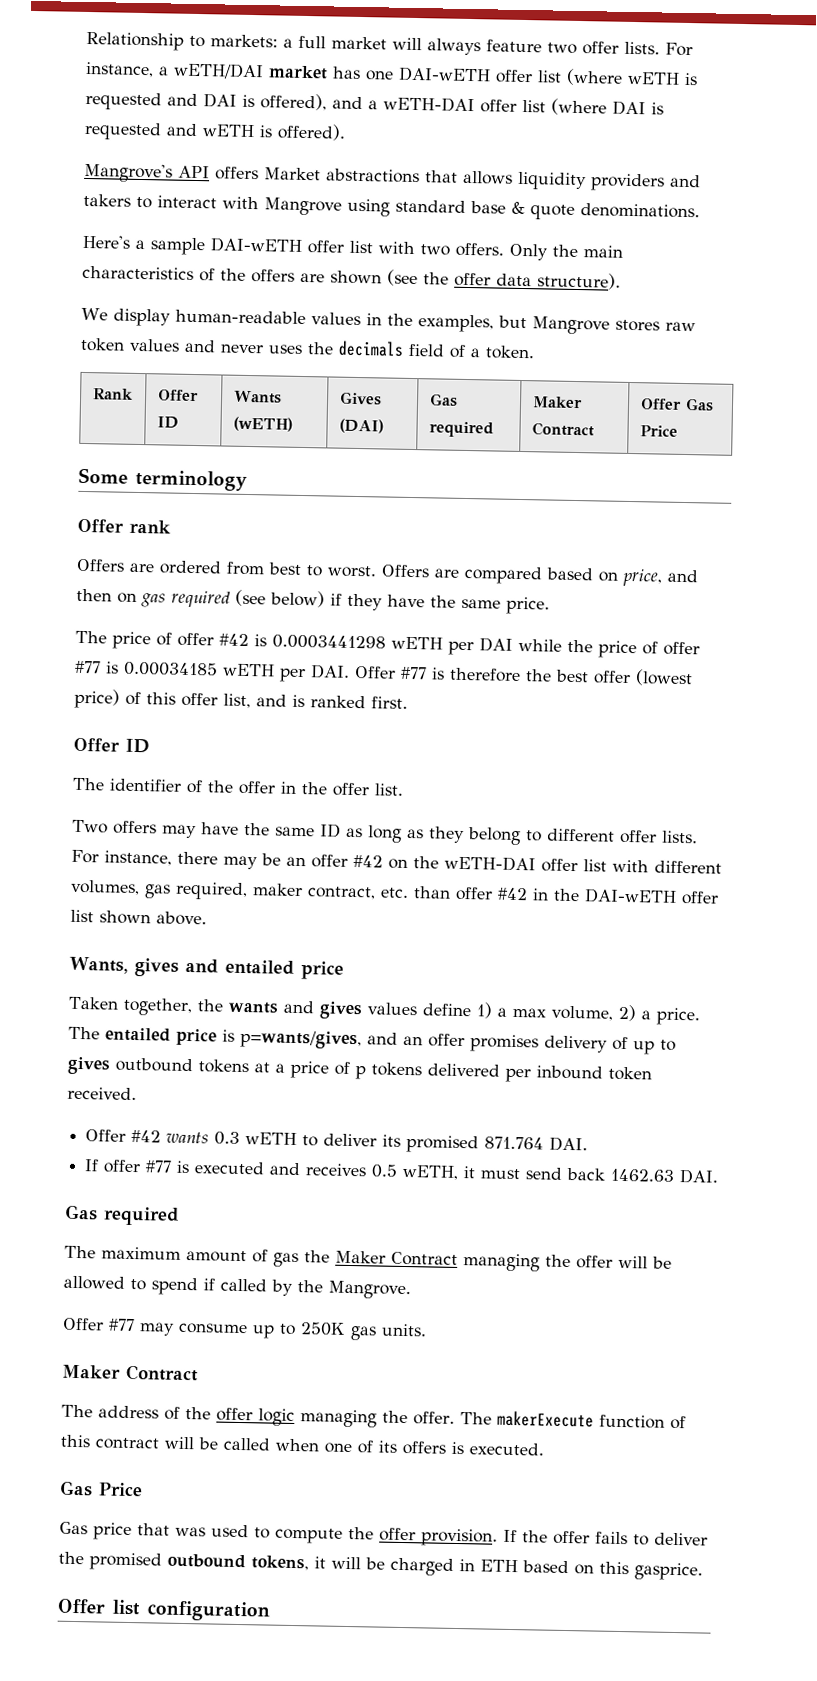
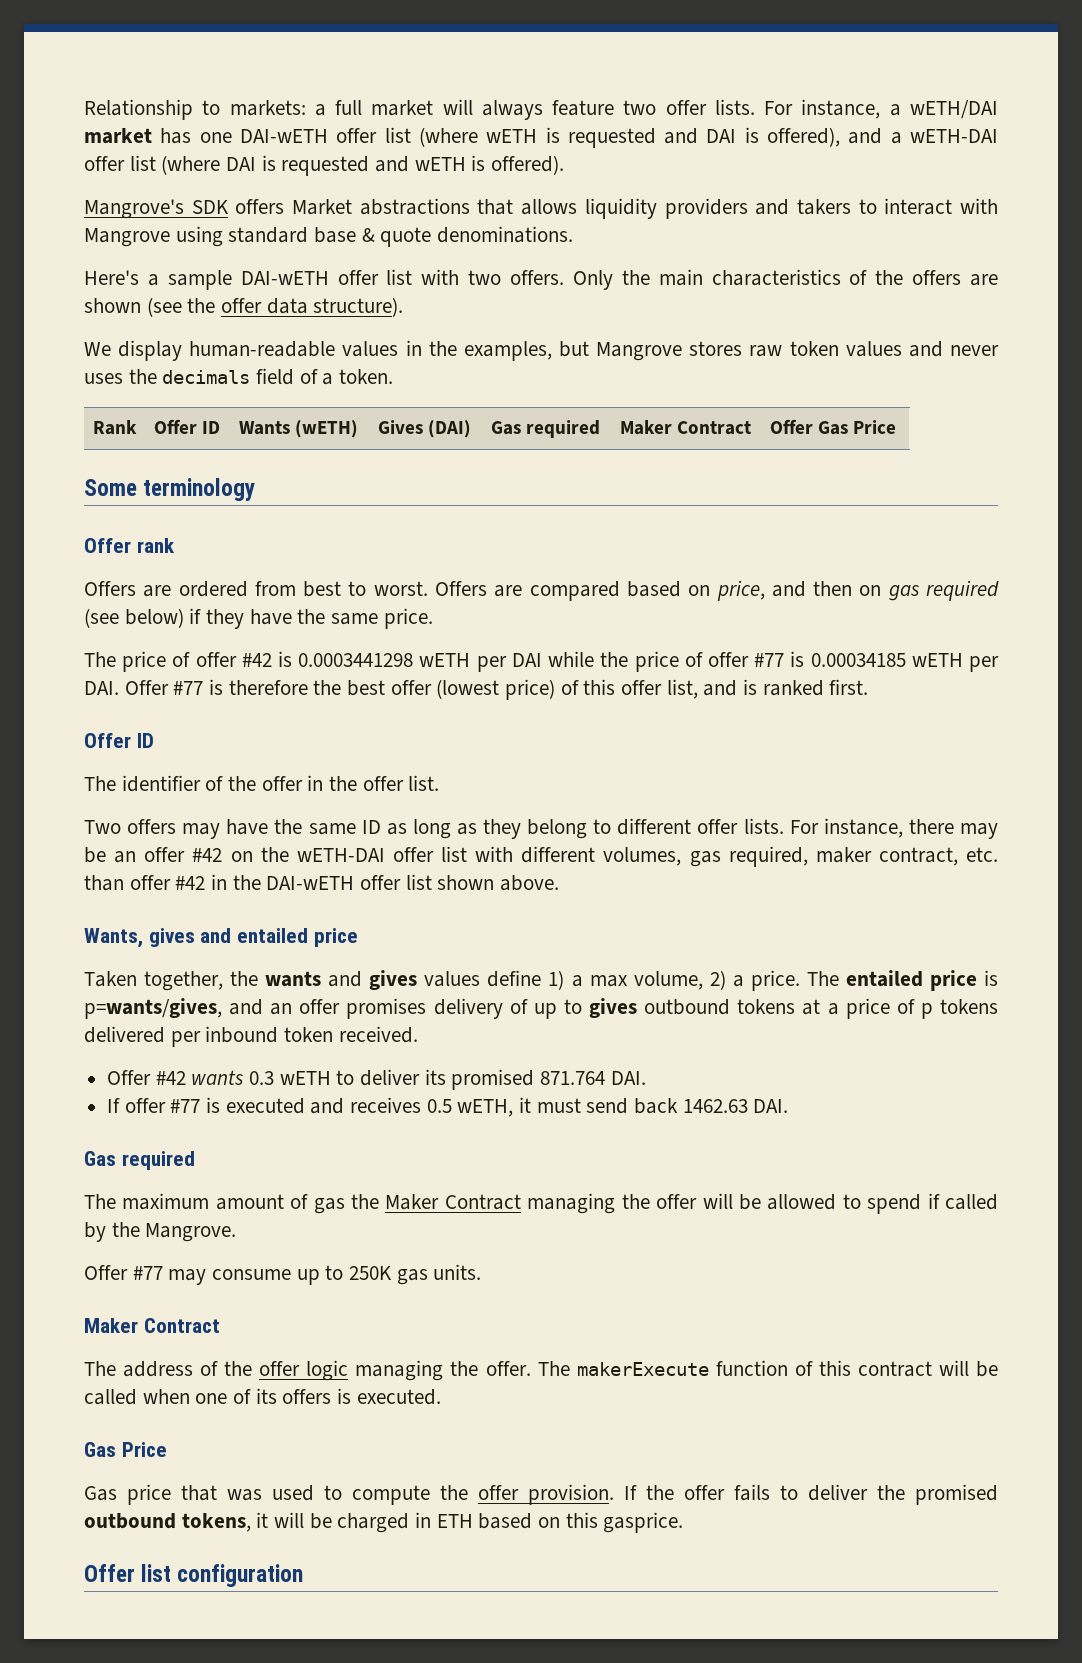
- Mangrove's API offers Market abstractions that allows liquidity providers and takers to interact with Mangrove using standard base & quote denominations.
+ Mangrove's SDK offers Market abstractions that allows liquidity providers and takers to interact with Mangrove using standard base & quote denominations.

